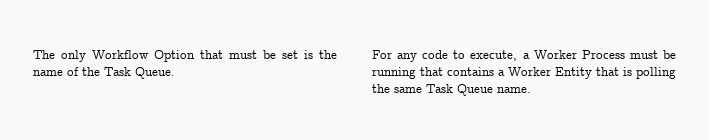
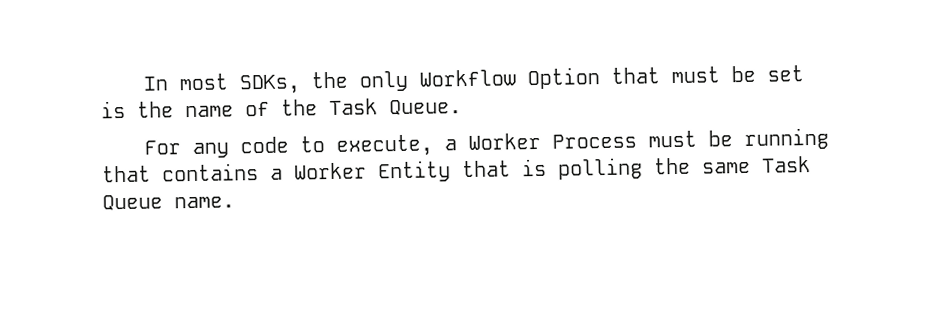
- The only Workflow Option that must be set is the name of the Task Queue.
+ In most SDKs, the only Workflow Option that must be set is the name of the Task Queue.

